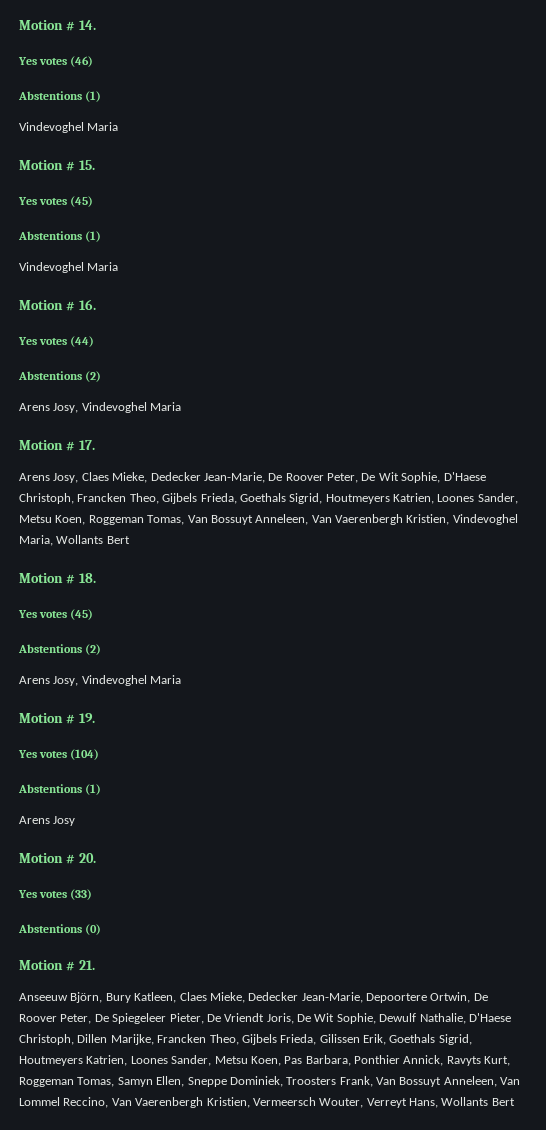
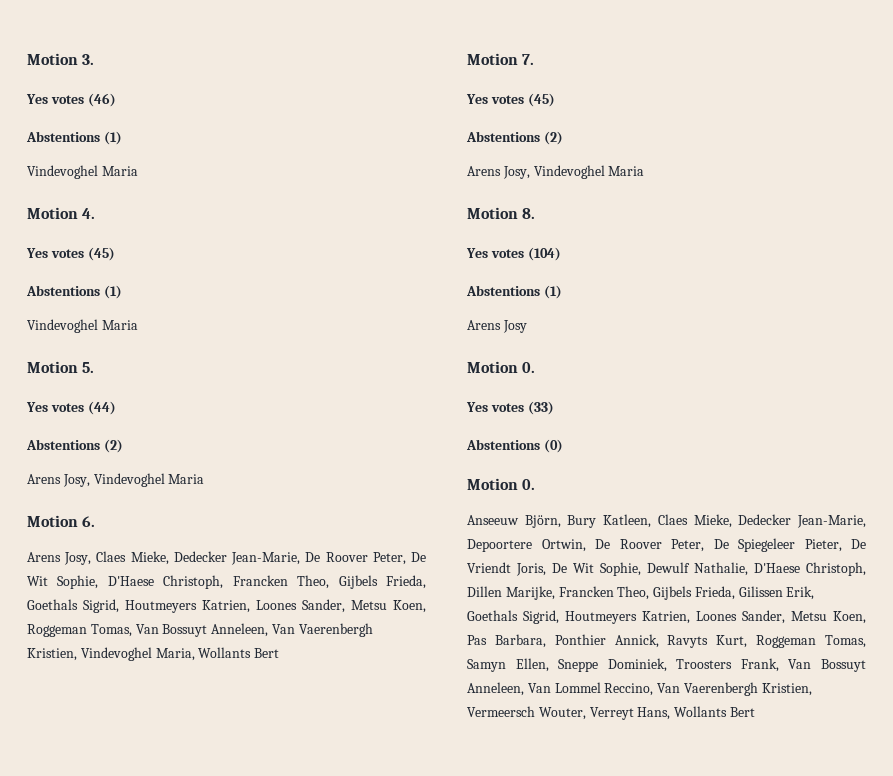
- Motion # 14.
+ Motion 3.
- Motion # 15.
+ Motion 4.
- Motion # 16.
+ Motion 5.
- Motion # 17.
+ Motion 6.
- Motion # 18.
+ Motion 7.
- Motion # 19.
+ Motion 8.
  Arens Josy
- Motion # 20.
+ Motion 0.
  Abstentions (0)
- Motion # 21.
+ Motion 0.

